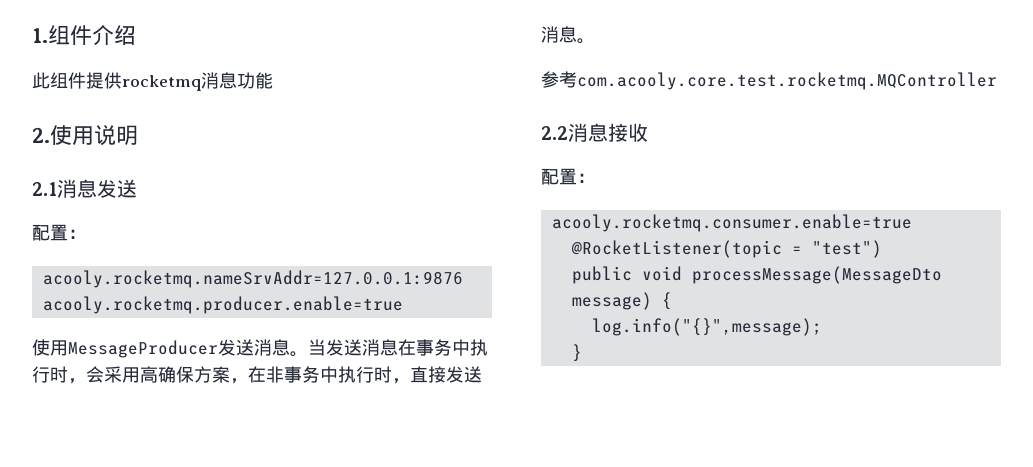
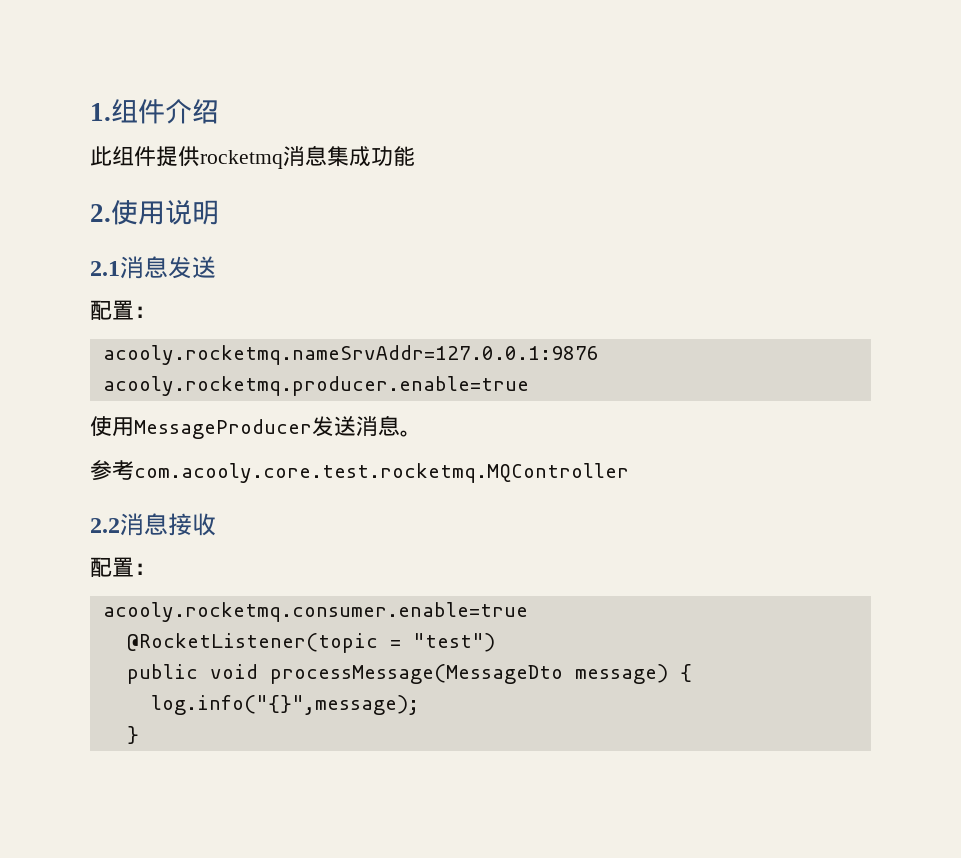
- 此组件提供rocketmq消息功能
+ 此组件提供rocketmq消息集成功能
- 当发送消息在事务中执行时，会采用高确保方案，在非事务中执行时，直接发送消息。

